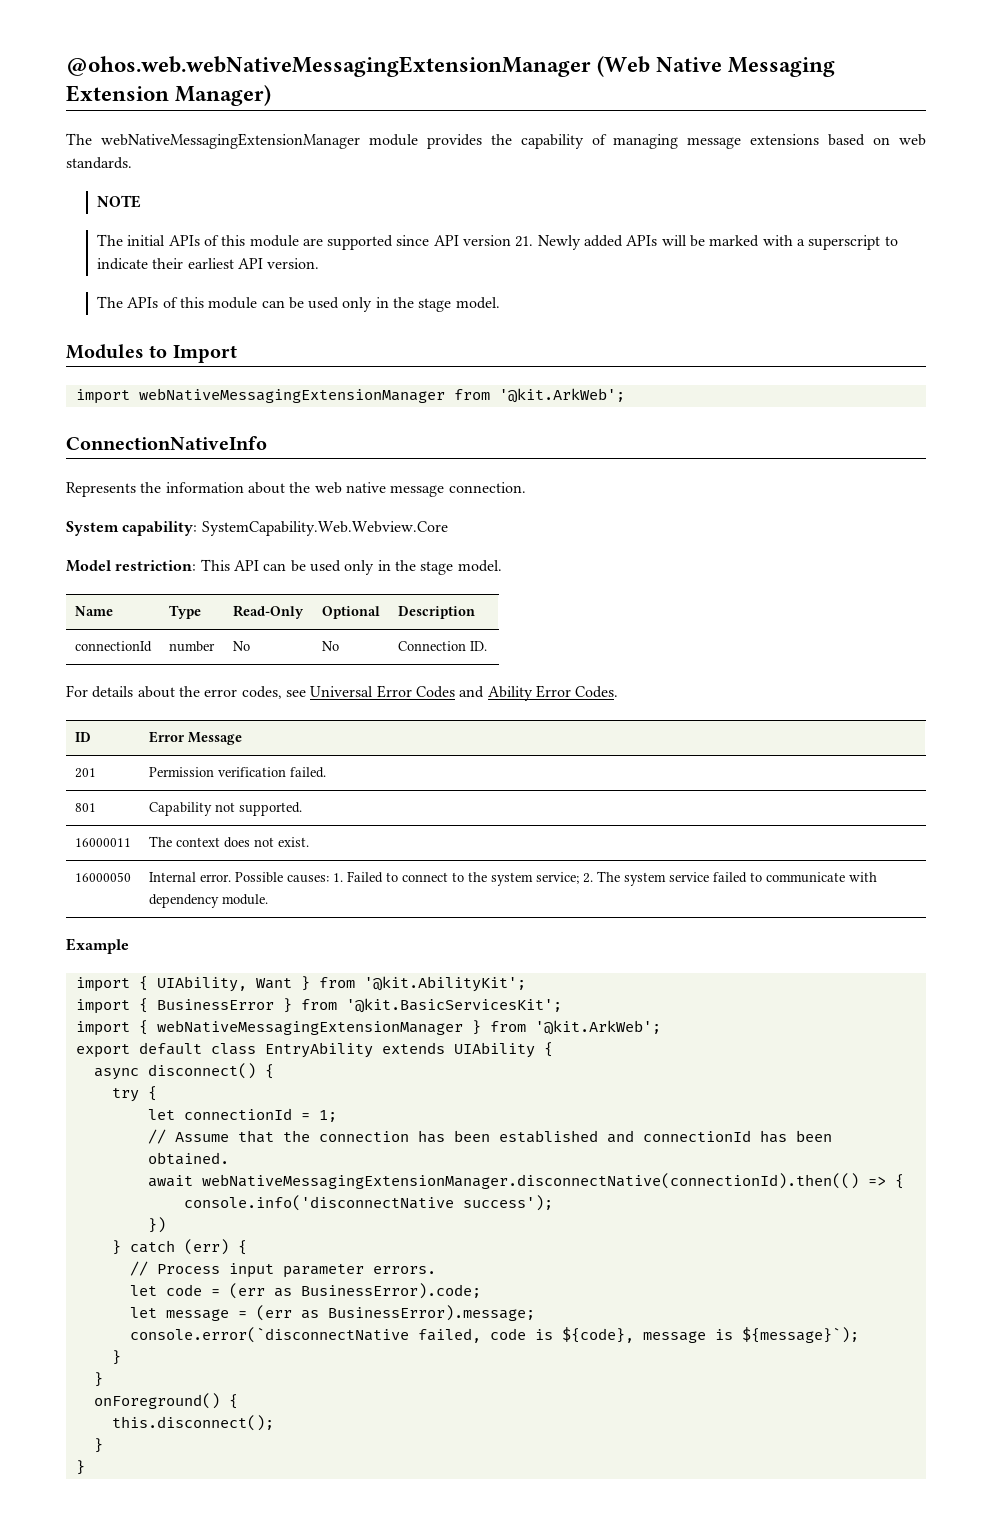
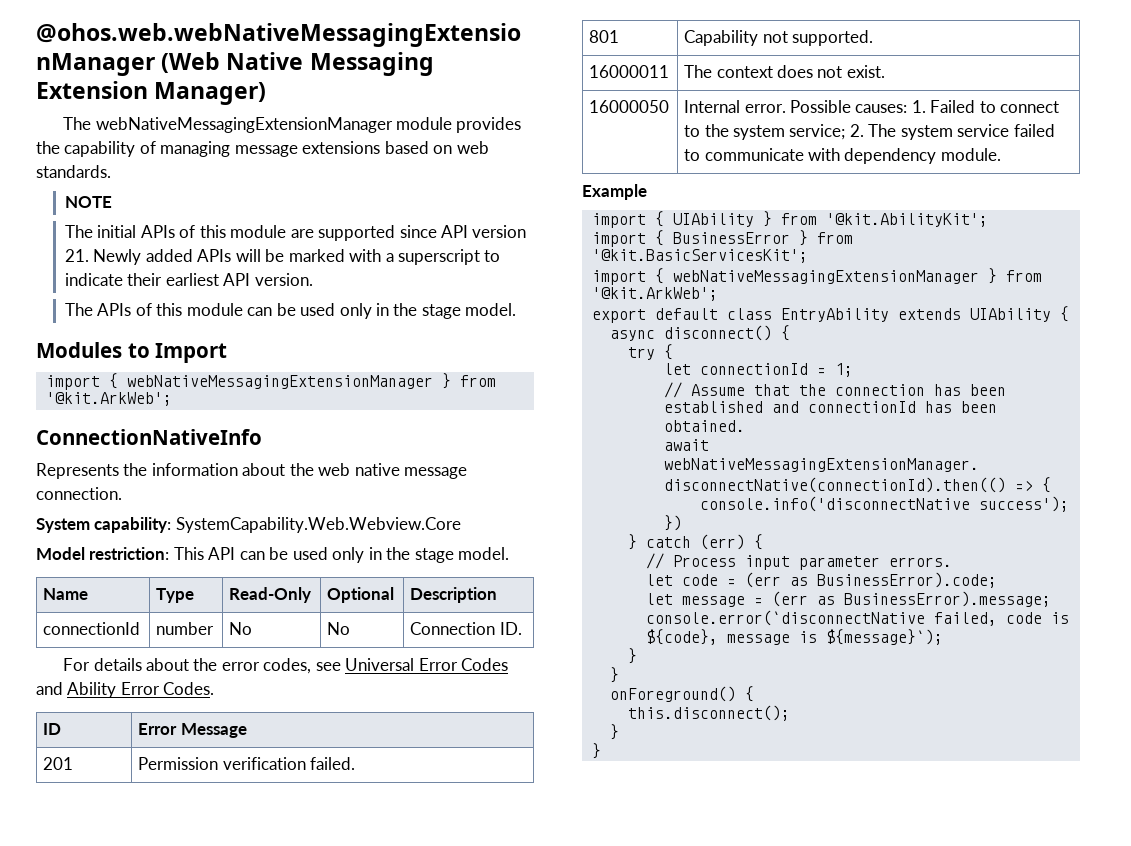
  Modules to Import
- import webNativeMessagingExtensionManager from '@kit.ArkWeb';
+ import { webNativeMessagingExtensionManager } from '@kit.ArkWeb';
- import { UIAbility, Want } from '@kit.AbilityKit';
+ import { UIAbility } from '@kit.AbilityKit';

